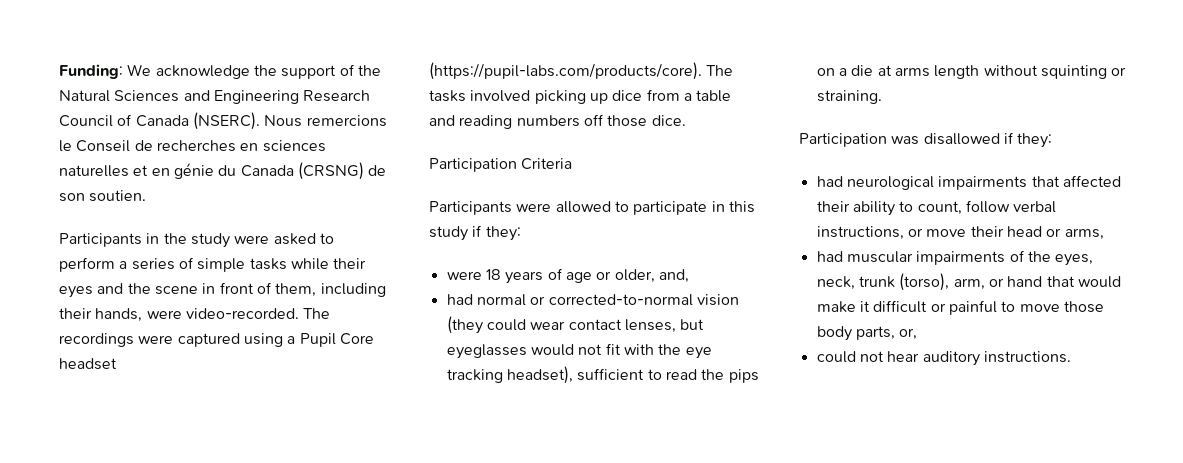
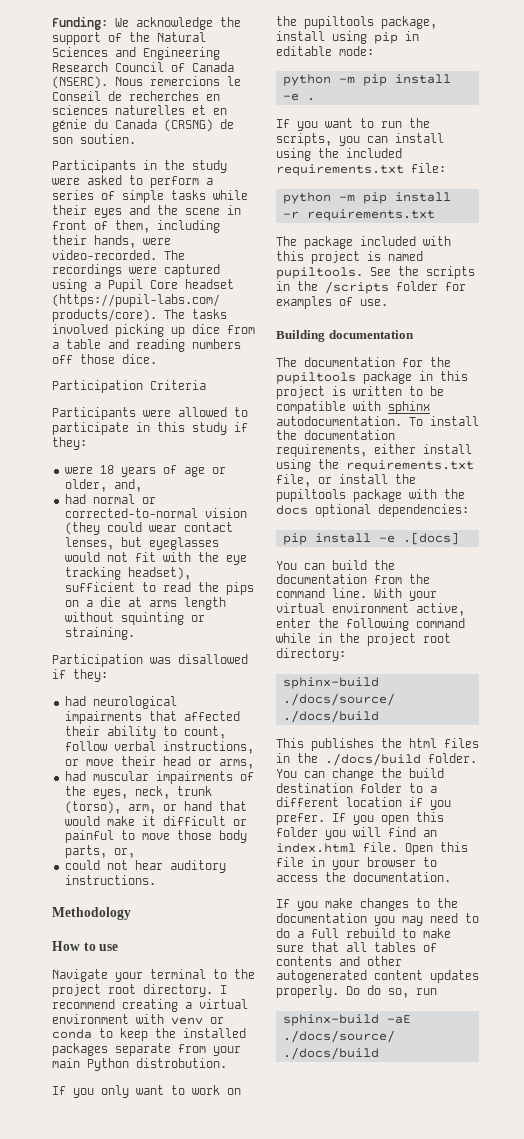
+ Methodology
+ How to use
+ Navigate your terminal to the project root directory. I recommend creating a virtual environment with venv or conda to keep the installed packages separate from your main Python distrobution.
+ If you only want to work on the pupiltools package, install using pip in editable mode:
+ python -m pip install -e .
+ If you want to run the scripts, you can install using the included requirements.txt file:
+ python -m pip install -r requirements.txt
+ The package included with this project is named pupiltools. See the scripts in the /scripts folder for examples of use.
+ Building documentation
+ The documentation for the pupiltools package in this project is written to be compatible with sphinx autodocumentation. To install the documentation requirements, either install using the requirements.txt file, or install the pupiltools package with the docs optional dependencies:
+ pip install -e .[docs]
+ You can build the documentation from the command line. With your virtual environment active, enter the following command while in the project root directory:
+ sphinx-build ./docs/source/ ./docs/build
+ This publishes the html files in the ./docs/build folder. You can change the build destination folder to a different location if you prefer. If you open this folder you will find an index.html file. Open this file in your browser to access the documentation.
+ If you make changes to the documentation you may need to do a full rebuild to make sure that all tables of contents and other autogenerated content updates properly. Do do so, run
+ sphinx-build -aE ./docs/source/ ./docs/build

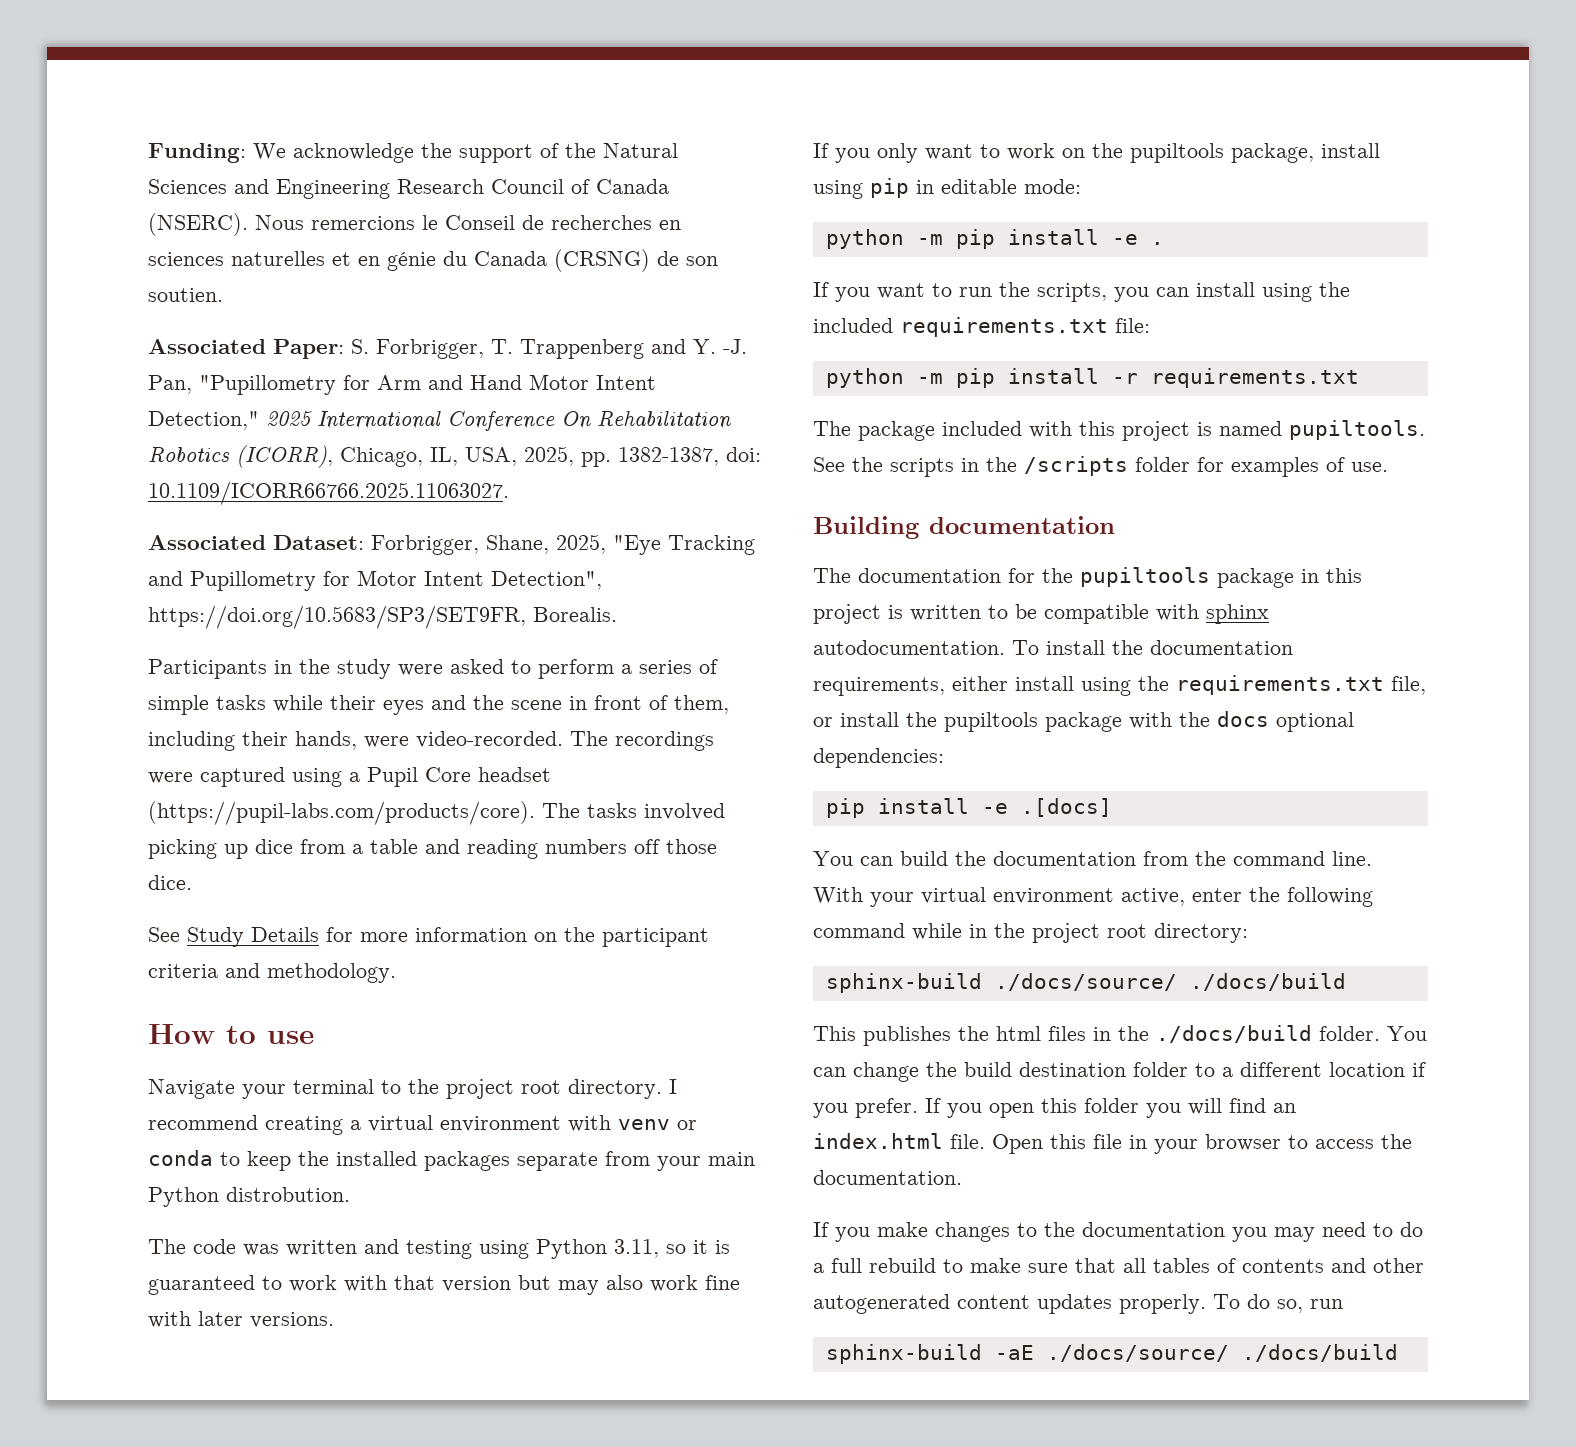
+ Associated Paper: S. Forbrigger, T. Trappenberg and Y. -J. Pan, "Pupillometry for Arm and Hand Motor Intent Detection," 2025 International Conference On Rehabilitation Robotics (ICORR), Chicago, IL, USA, 2025, pp. 1382-1387, doi: 10.1109/ICORR66766.2025.11063027.
+ Associated Dataset: Forbrigger, Shane, 2025, "Eye Tracking and Pupillometry for Motor Intent Detection", https://doi.org/10.5683/SP3/SET9FR, Borealis.
- Participation Criteria
- Participants were allowed to participate in this study if they:
- were 18 years of age or older, and,
- had normal or corrected-to-normal vision (they could wear contact lenses, but eyeglasses would not fit with the eye tracking headset), sufficient to read the pips on a die at arms length without squinting or straining.
- Participation was disallowed if they:
- had neurological impairments that affected their ability to count, follow verbal instructions, or move their head or arms,
- had muscular impairments of the eyes, neck, trunk (torso), arm, or hand that would make it difficult or painful to move those body parts, or,
- could not hear auditory instructions.
- Methodology
+ See Study Details for more information on the participant criteria and methodology.
+ The code was written and testing using Python 3.11, so it is guaranteed to work with that version but may also work fine with later versions.
- Do do so, run
+ To do so, run

